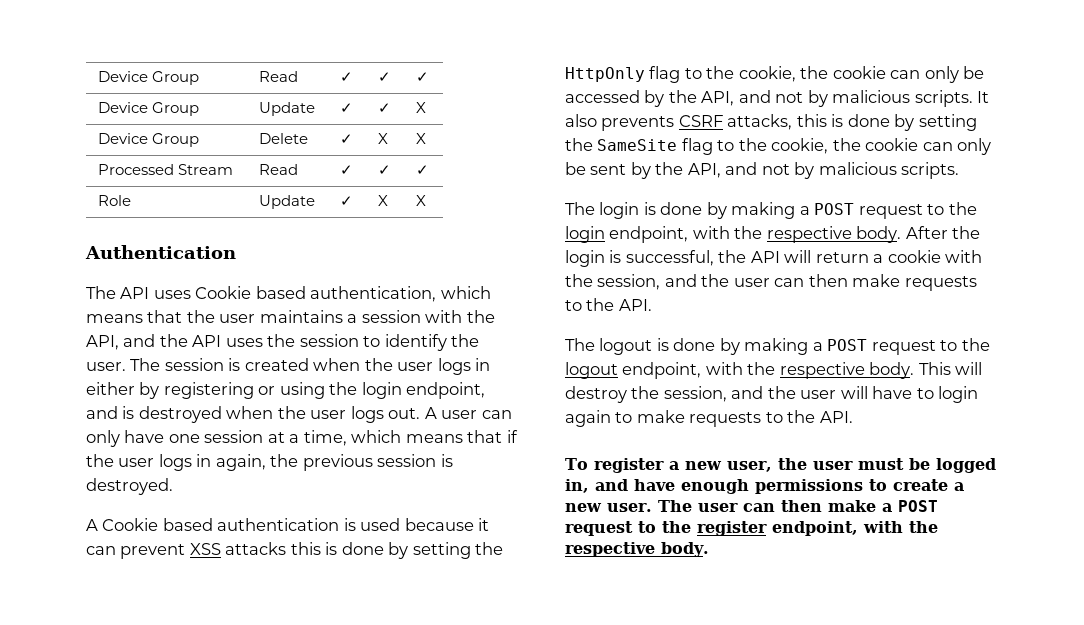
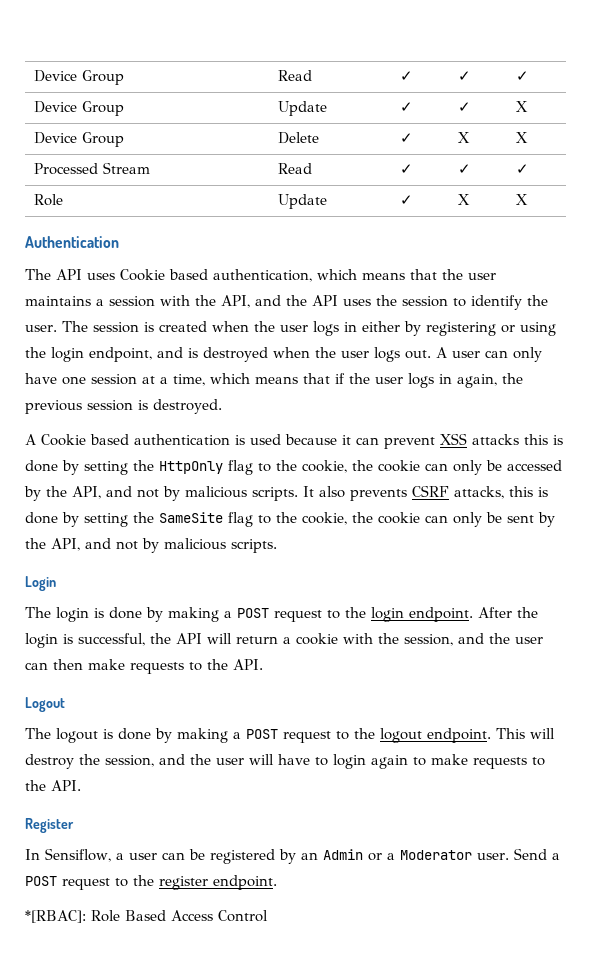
+ Login
- The login is done by making a POST request to the login endpoint, with the respective body.
+ The login is done by making a POST request to the login endpoint.
+ Logout
- The logout is done by making a POST request to the logout endpoint, with the respective body.
+ The logout is done by making a POST request to the logout endpoint.
- To register a new user, the user must be logged in, and have enough permissions to create a new user. The user can then make a POST request to the register endpoint, with the respective body.
+ Register
+ In Sensiflow, a user can be registered by an Admin or a Moderator user. Send a POST request to the register endpoint.
+ *[RBAC]: Role Based Access Control

